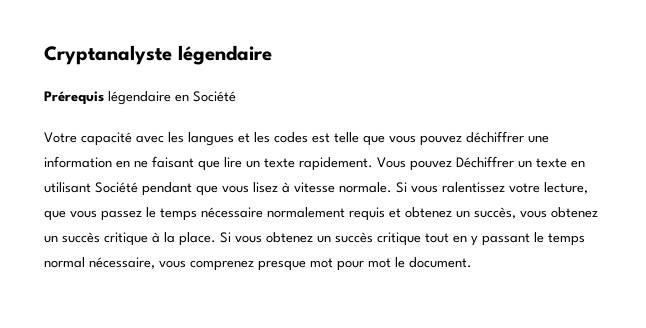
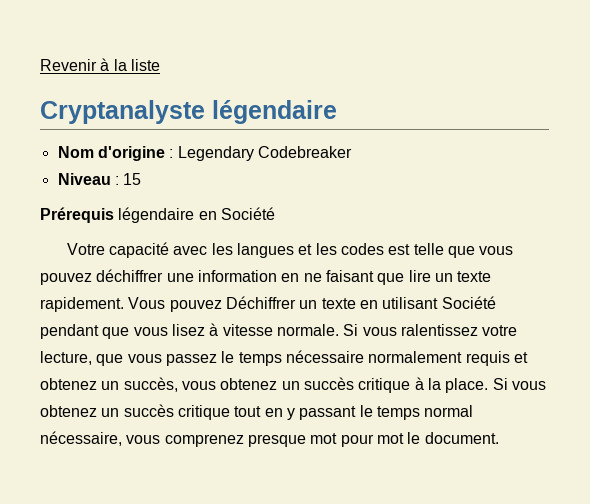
+ Revenir à la liste
  Cryptanalyste légendaire
+ Nom d'origine : Legendary Codebreaker
+ Niveau : 15

